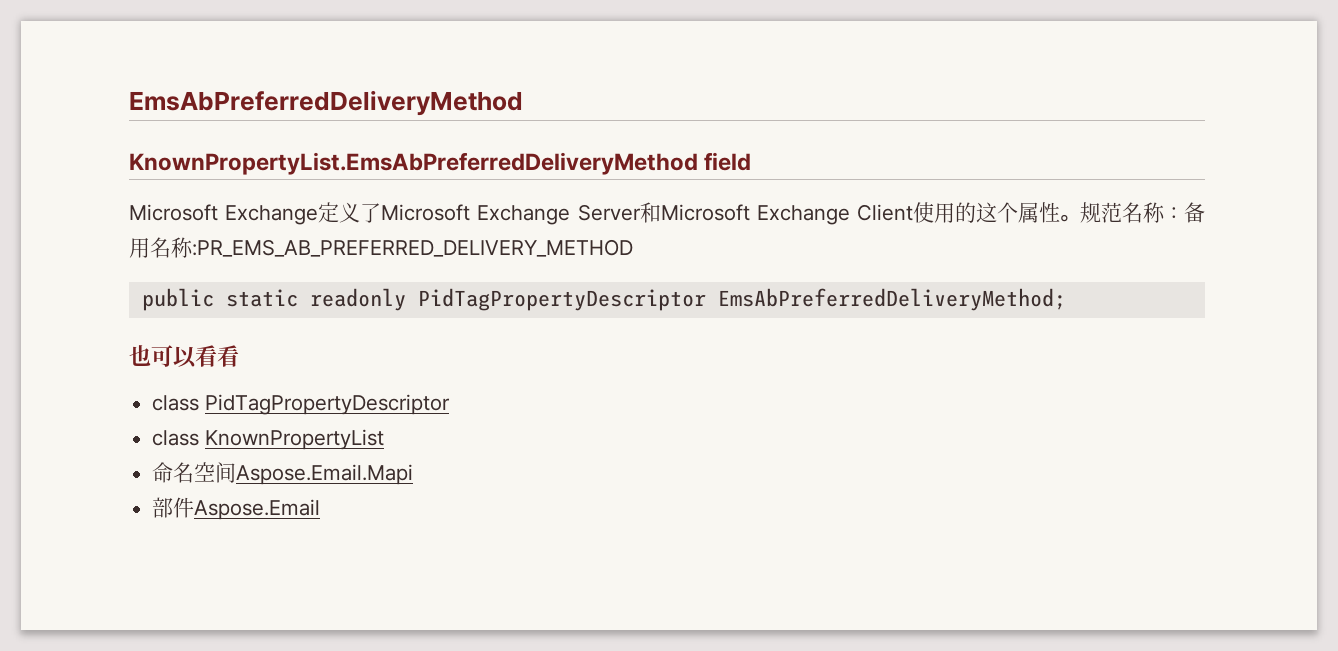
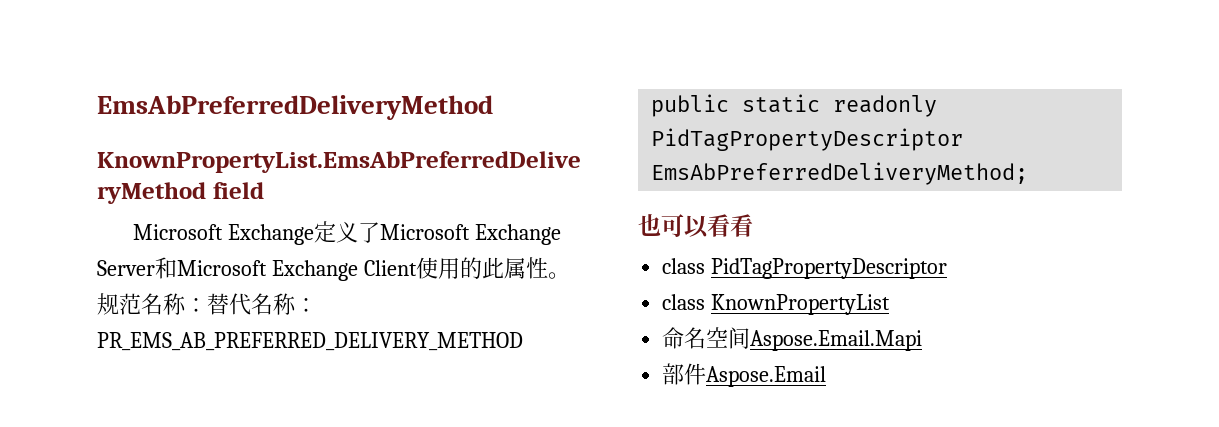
- Microsoft Exchange定义了Microsoft Exchange Server和Microsoft Exchange Client使用的这个属性。
+ Microsoft Exchange定义了Microsoft Exchange Server和Microsoft Exchange Client使用的此属性。
- 规范名称：备用名称:PR_EMS_AB_PREFERRED_DELIVERY_METHOD
+ 规范名称：替代名称：PR_EMS_AB_PREFERRED_DELIVERY_METHOD

